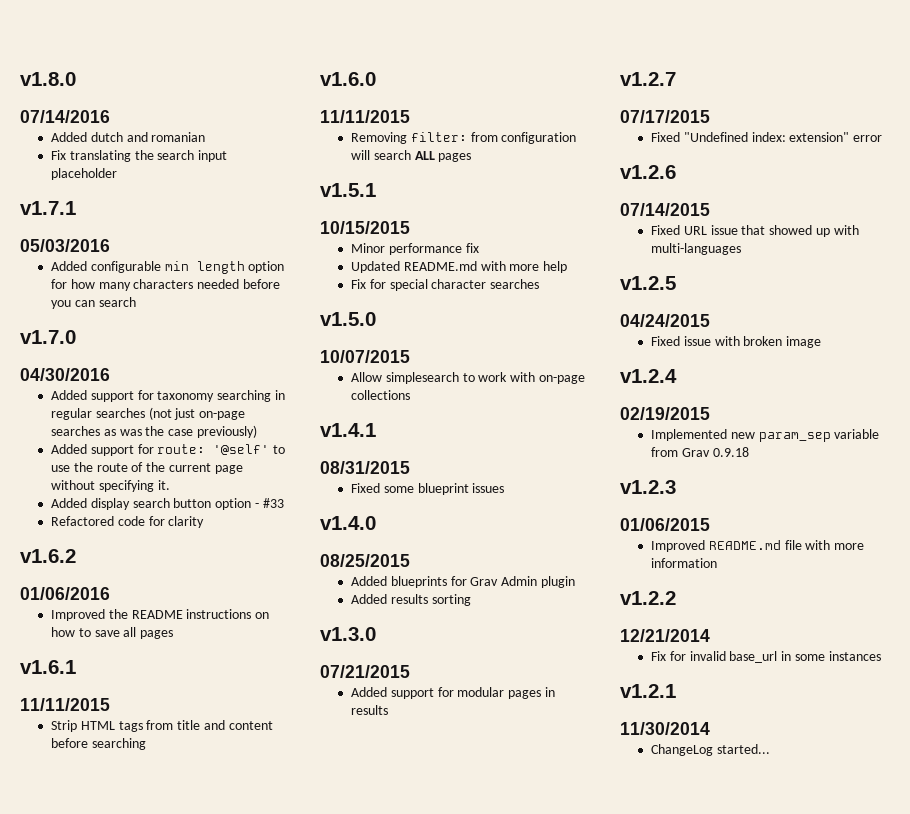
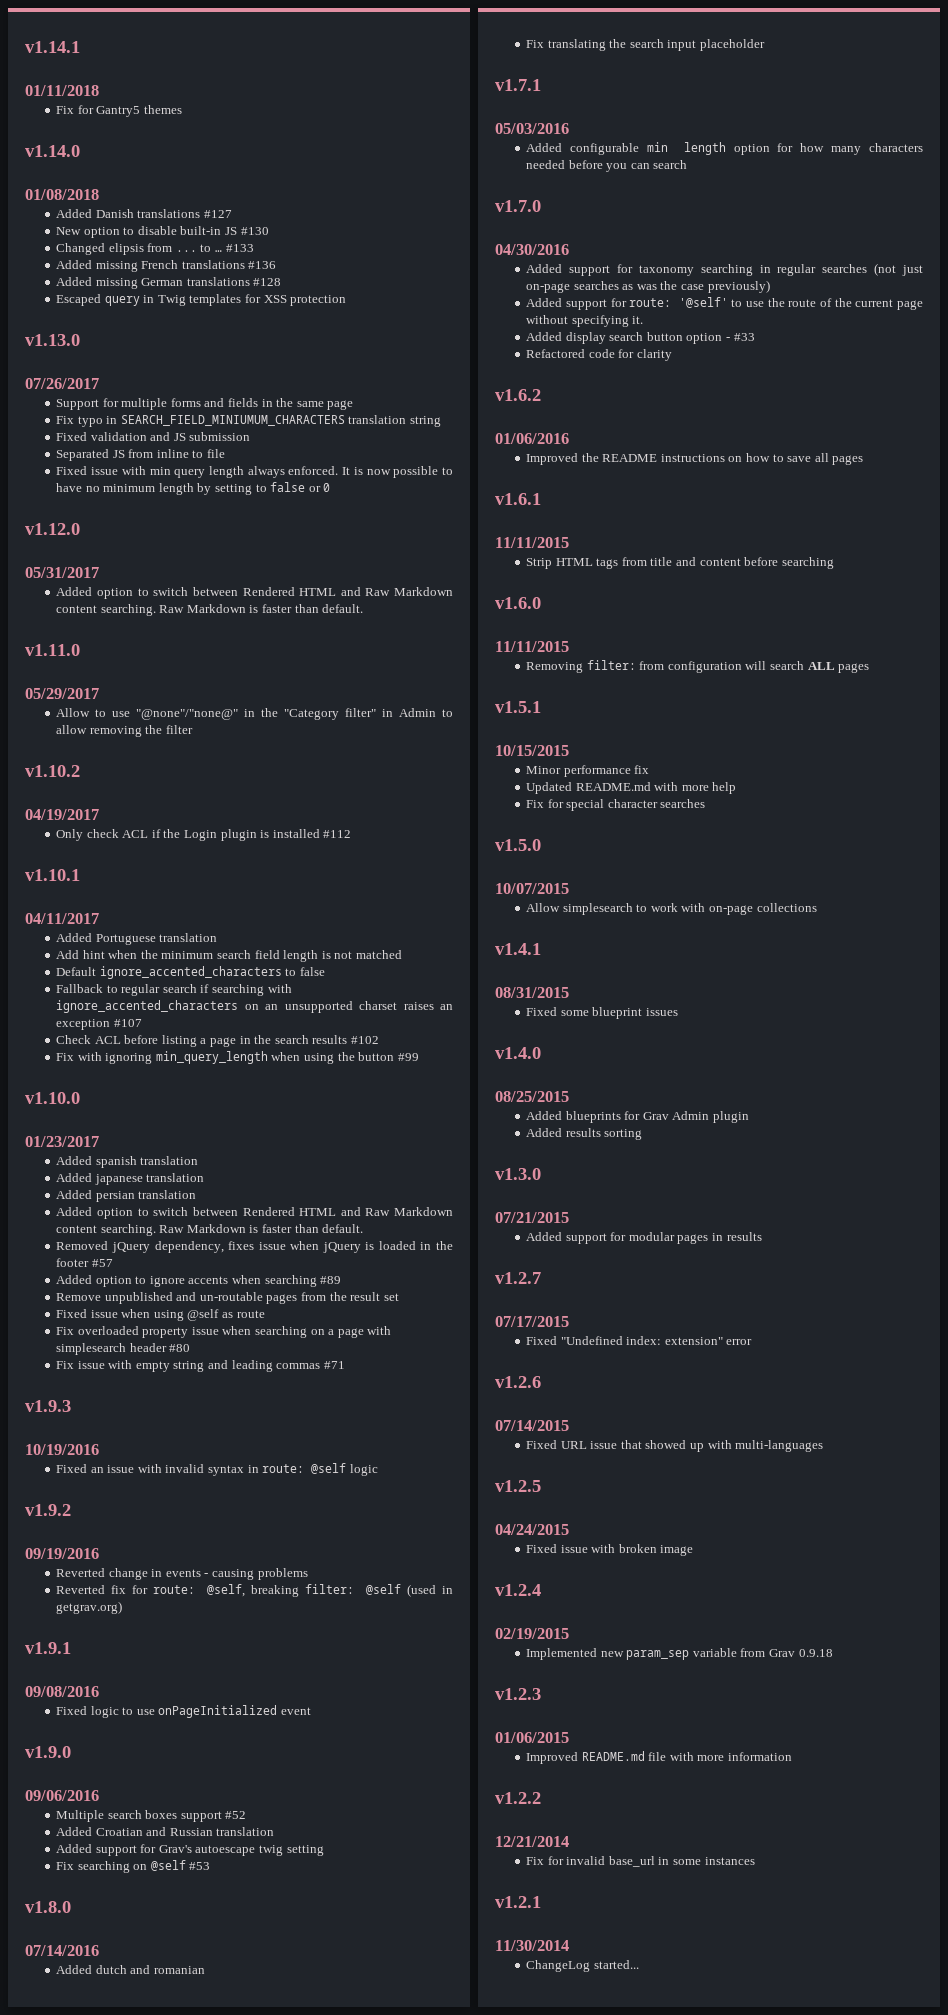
+ v1.14.1
+ 01/11/2018
+ Fix for Gantry5 themes
+ v1.14.0
+ 01/08/2018
+ Added Danish translations #127
+ New option to disable built-in JS #130
+ Changed elipsis from ... to … #133
+ Added missing French translations #136
+ Added missing German translations #128
+ Escaped query in Twig templates for XSS protection
+ v1.13.0
+ 07/26/2017
+ Support for multiple forms and fields in the same page
+ Fix typo in SEARCH_FIELD_MINIUMUM_CHARACTERS translation string
+ Fixed validation and JS submission
+ Separated JS from inline to file
+ Fixed issue with min query length always enforced. It is now possible to have no minimum length by setting to false or 0
+ v1.12.0
+ 05/31/2017
+ Added option to switch between Rendered HTML and Raw Markdown content searching. Raw Markdown is faster than default.
+ v1.11.0
+ 05/29/2017
+ Allow to use "@none"/"none@" in the "Category filter" in Admin to allow removing the filter
+ v1.10.2
+ 04/19/2017
+ Only check ACL if the Login plugin is installed #112
+ v1.10.1
+ 04/11/2017
+ Added Portuguese translation
+ Add hint when the minimum search field length is not matched
+ Default ignore_accented_characters to false
+ Fallback to regular search if searching with ignore_accented_characters on an unsupported charset raises an exception #107
+ Check ACL before listing a page in the search results #102
+ Fix with ignoring min_query_length when using the button #99
+ v1.10.0
+ 01/23/2017
+ Added spanish translation
+ Added japanese translation
+ Added persian translation
+ Added option to switch between Rendered HTML and Raw Markdown content searching. Raw Markdown is faster than default.
+ Removed jQuery dependency, fixes issue when jQuery is loaded in the footer #57
+ Added option to ignore accents when searching #89
+ Remove unpublished and un-routable pages from the result set
+ Fixed issue when using @self as route
+ Fix overloaded property issue when searching on a page with simplesearch header #80
+ Fix issue with empty string and leading commas #71
+ v1.9.3
+ 10/19/2016
+ Fixed an issue with invalid syntax in route: @self logic
+ v1.9.2
+ 09/19/2016
+ Reverted change in events - causing problems
+ Reverted fix for route: @self, breaking filter: @self (used in getgrav.org)
+ v1.9.1
+ 09/08/2016
+ Fixed logic to use onPageInitialized event
+ v1.9.0
+ 09/06/2016
+ Multiple search boxes support #52
+ Added Croatian and Russian translation
+ Added support for Grav's autoescape twig setting
+ Fix searching on @self #53

